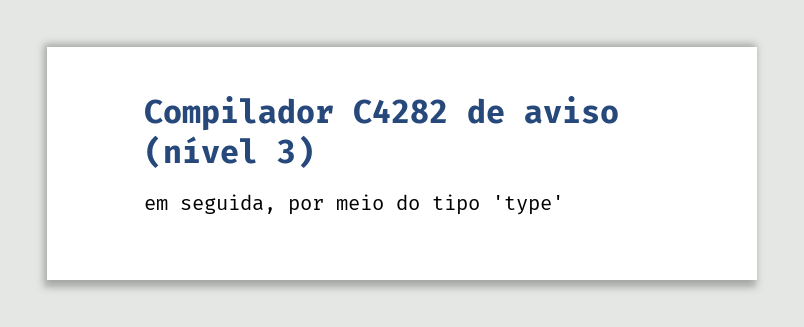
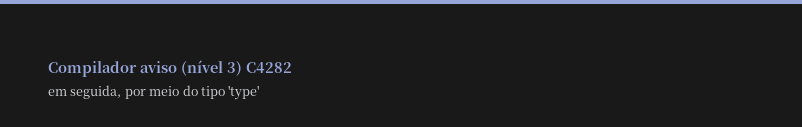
- Compilador C4282 de aviso (nível 3)
+ Compilador aviso (nível 3) C4282

